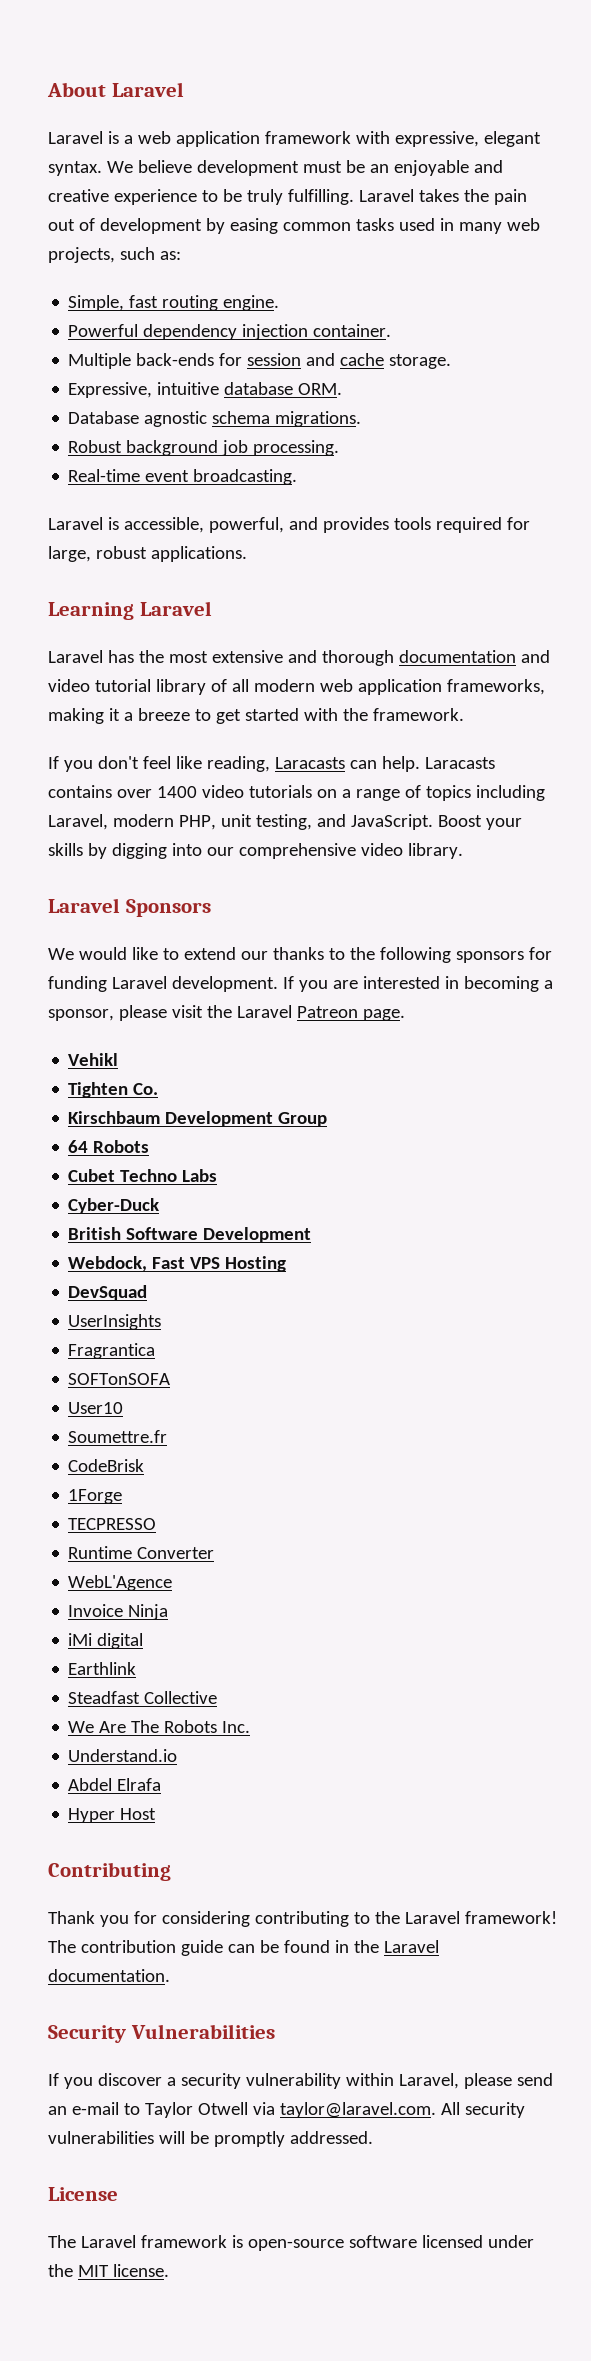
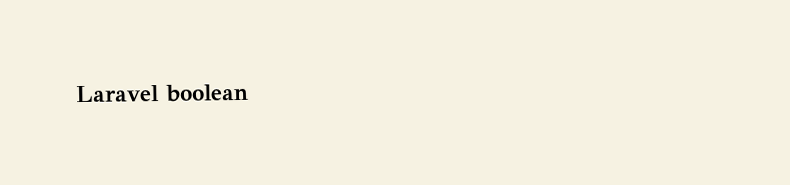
- About Laravel
- Laravel is a web application framework with expressive, elegant syntax. We believe development must be an enjoyable and creative experience to be truly fulfilling. Laravel takes the pain out of development by easing common tasks used in many web projects, such as:
- Simple, fast routing engine.
- Powerful dependency injection container.
- Multiple back-ends for session and cache storage.
- Expressive, intuitive database ORM.
- Database agnostic schema migrations.
- Robust background job processing.
- Real-time event broadcasting.
- Laravel is accessible, powerful, and provides tools required for large, robust applications.
- Learning Laravel
- Laravel has the most extensive and thorough documentation and video tutorial library of all modern web application frameworks, making it a breeze to get started with the framework.
- If you don't feel like reading, Laracasts can help. Laracasts contains over 1400 video tutorials on a range of topics including Laravel, modern PHP, unit testing, and JavaScript. Boost your skills by digging into our comprehensive video library.
- Laravel Sponsors
- We would like to extend our thanks to the following sponsors for funding Laravel development. If you are interested in becoming a sponsor, please visit the Laravel Patreon page.
- Vehikl
- Tighten Co.
- Kirschbaum Development Group
- 64 Robots
- Cubet Techno Labs
- Cyber-Duck
- British Software Development
- Webdock, Fast VPS Hosting
- DevSquad
- UserInsights
- Fragrantica
- SOFTonSOFA
- User10
- Soumettre.fr
- CodeBrisk
- 1Forge
- TECPRESSO
- Runtime Converter
- WebL'Agence
- Invoice Ninja
- iMi digital
- Earthlink
- Steadfast Collective
- We Are The Robots Inc.
- Understand.io
- Abdel Elrafa
- Hyper Host
- Contributing
- Thank you for considering contributing to the Laravel framework! The contribution guide can be found in the Laravel documentation.
- Security Vulnerabilities
- If you discover a security vulnerability within Laravel, please send an e-mail to Taylor Otwell via taylor@laravel.com. All security vulnerabilities will be promptly addressed.
- License
- The Laravel framework is open-source software licensed under the MIT license.
+ Laravel boolean

